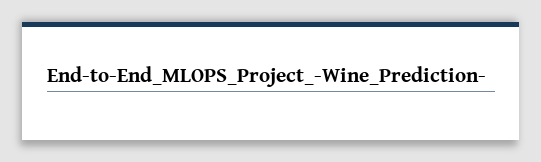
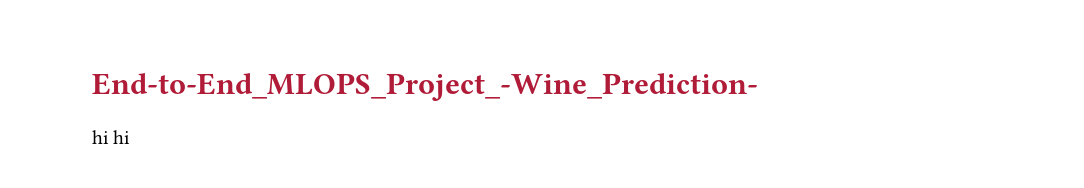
+ hi hi

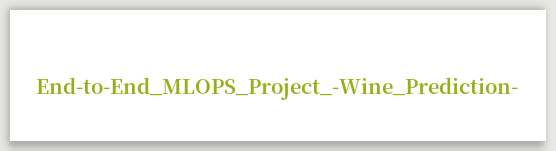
- hi hi

